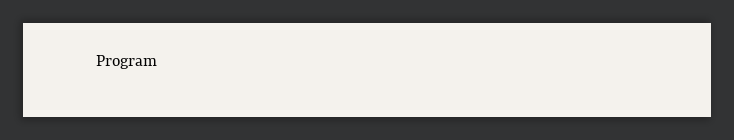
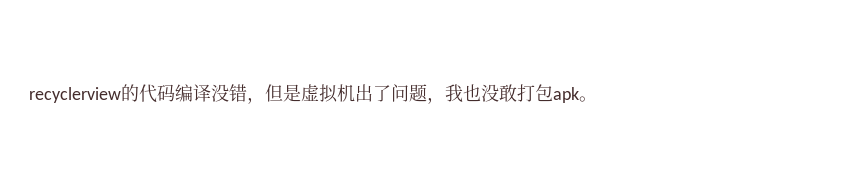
- Program
+ recyclerview的代码编译没错，但是虚拟机出了问题，我也没敢打包apk。

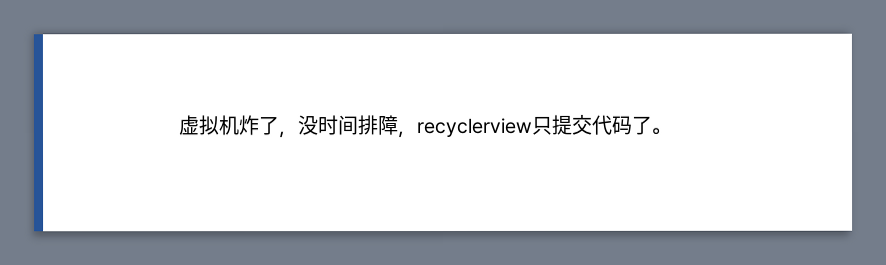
- recyclerview的代码编译没错，但是虚拟机出了问题，我也没敢打包apk。
+ 虚拟机炸了，没时间排障，recyclerview只提交代码了。

